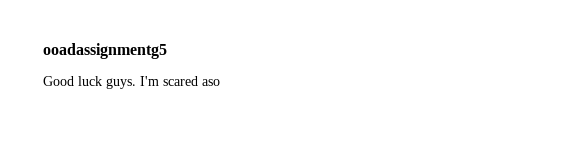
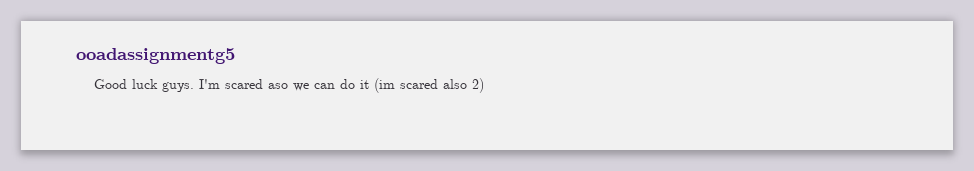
- I'm scared aso
+ I'm scared aso we can do it (im scared also 2)

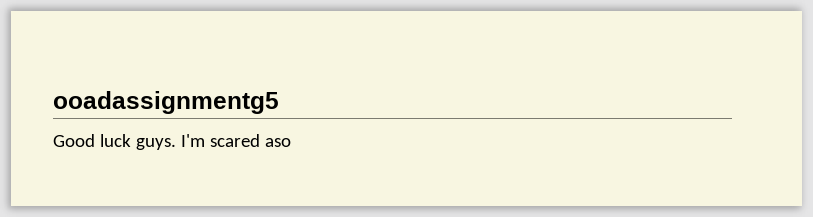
- I'm scared aso we can do it (im scared also 2)
+ I'm scared aso

